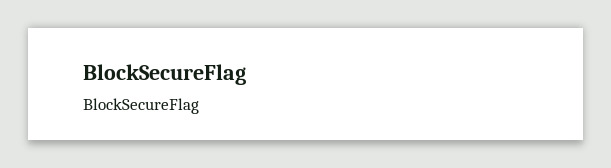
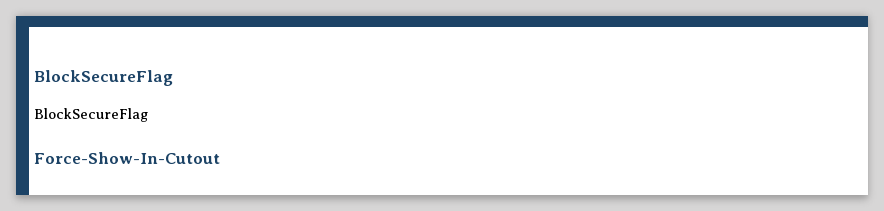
+ Force-Show-In-Cutout

